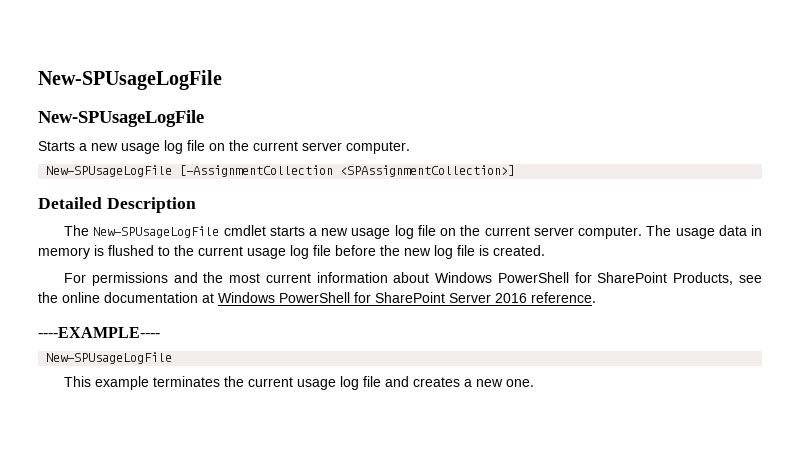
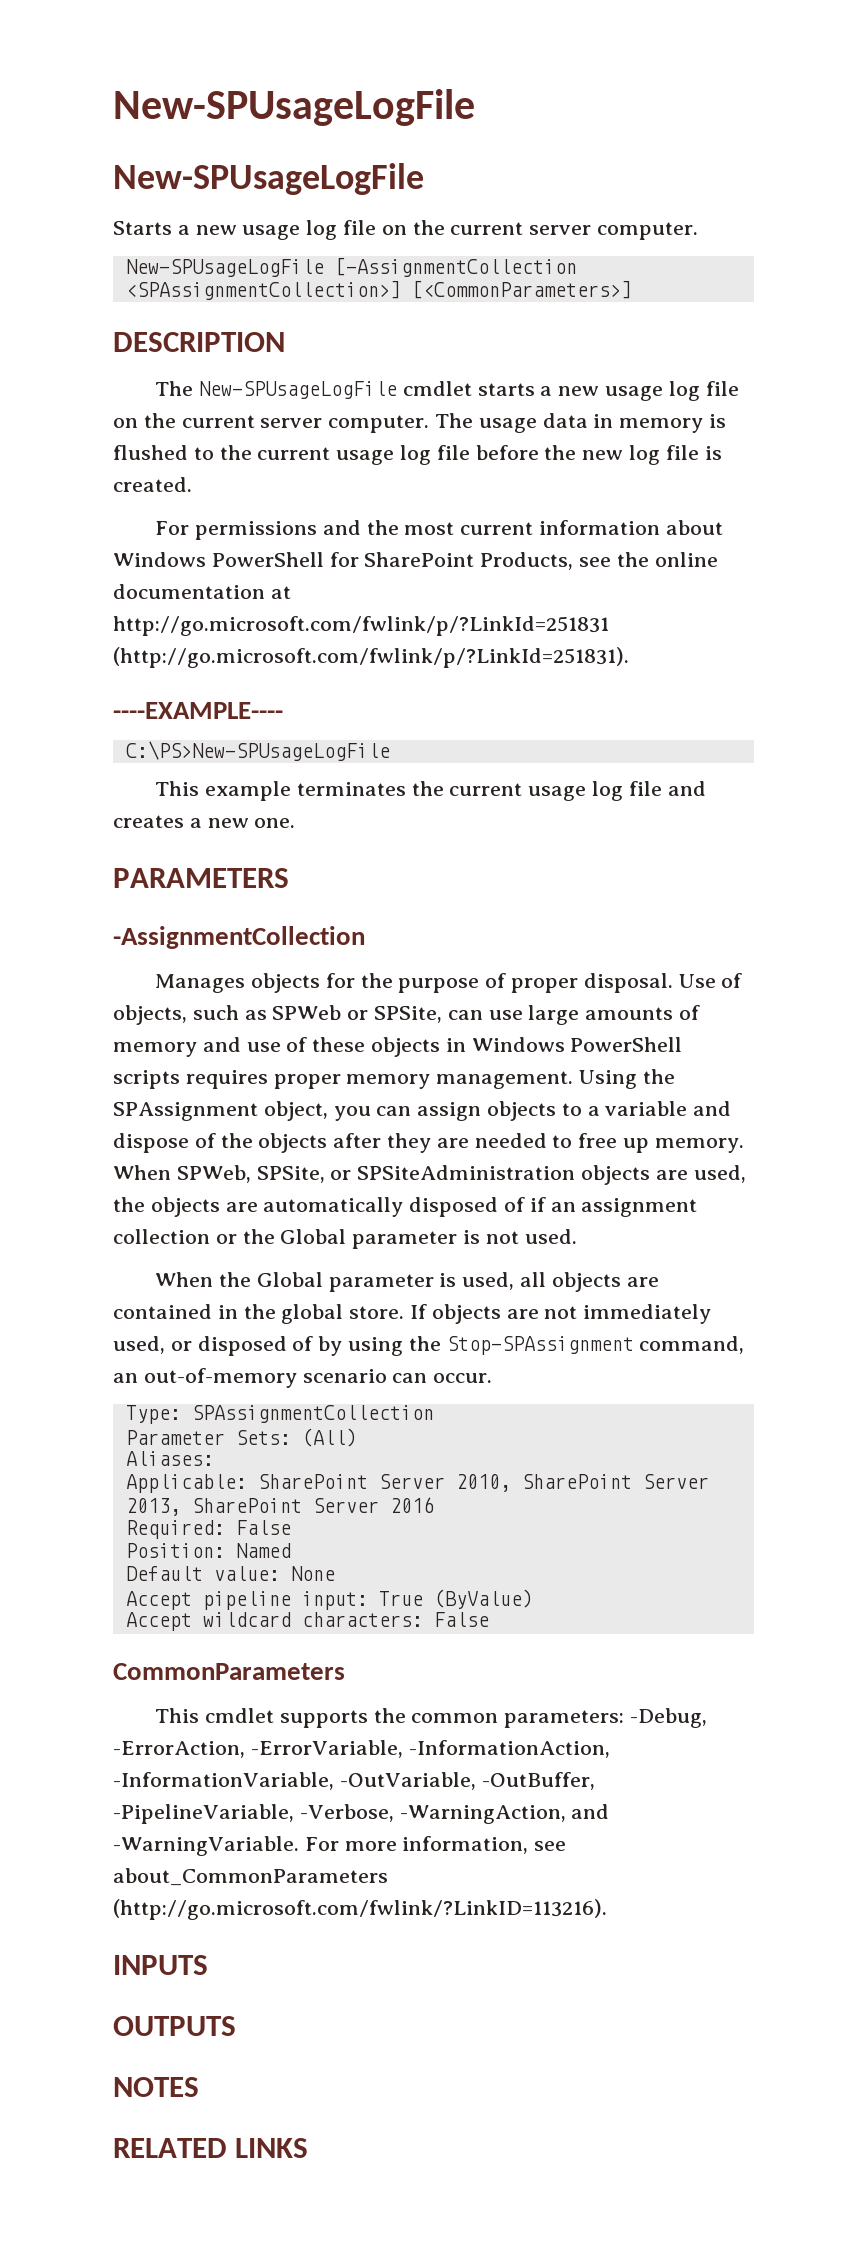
- New-SPUsageLogFile [-AssignmentCollection <SPAssignmentCollection>]
- Detailed Description
+ New-SPUsageLogFile [-AssignmentCollection <SPAssignmentCollection>] [<CommonParameters>]
+ DESCRIPTION
- For permissions and the most current information about Windows PowerShell for SharePoint Products, see the online documentation at Windows PowerShell for SharePoint Server 2016 reference.
+ For permissions and the most current information about Windows PowerShell for SharePoint Products, see the online documentation at http://go.microsoft.com/fwlink/p/?LinkId=251831 (http://go.microsoft.com/fwlink/p/?LinkId=251831).
  ----EXAMPLE----
- New-SPUsageLogFile
+ C:\PS>New-SPUsageLogFile
+ PARAMETERS
+ -AssignmentCollection
+ Manages objects for the purpose of proper disposal. Use of objects, such as SPWeb or SPSite, can use large amounts of memory and use of these objects in Windows PowerShell scripts requires proper memory management. Using the SPAssignment object, you can assign objects to a variable and dispose of the objects after they are needed to free up memory. When SPWeb, SPSite, or SPSiteAdministration objects are used, the objects are automatically disposed of if an assignment collection or the Global parameter is not used.
+ When the Global parameter is used, all objects are contained in the global store. If objects are not immediately used, or disposed of by using the Stop-SPAssignment command, an out-of-memory scenario can occur.
+ Type: SPAssignmentCollection
+ Parameter Sets: (All)
+ Aliases:
+ Applicable: SharePoint Server 2010, SharePoint Server 2013, SharePoint Server 2016
+ Required: False
+ Position: Named
+ Default value: None
+ Accept pipeline input: True (ByValue)
+ Accept wildcard characters: False
+ CommonParameters
+ This cmdlet supports the common parameters: -Debug, -ErrorAction, -ErrorVariable, -InformationAction, -InformationVariable, -OutVariable, -OutBuffer, -PipelineVariable, -Verbose, -WarningAction, and -WarningVariable. For more information, see about_CommonParameters (http://go.microsoft.com/fwlink/?LinkID=113216).
+ INPUTS
+ OUTPUTS
+ NOTES
+ RELATED LINKS

